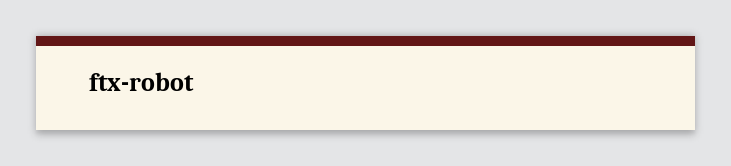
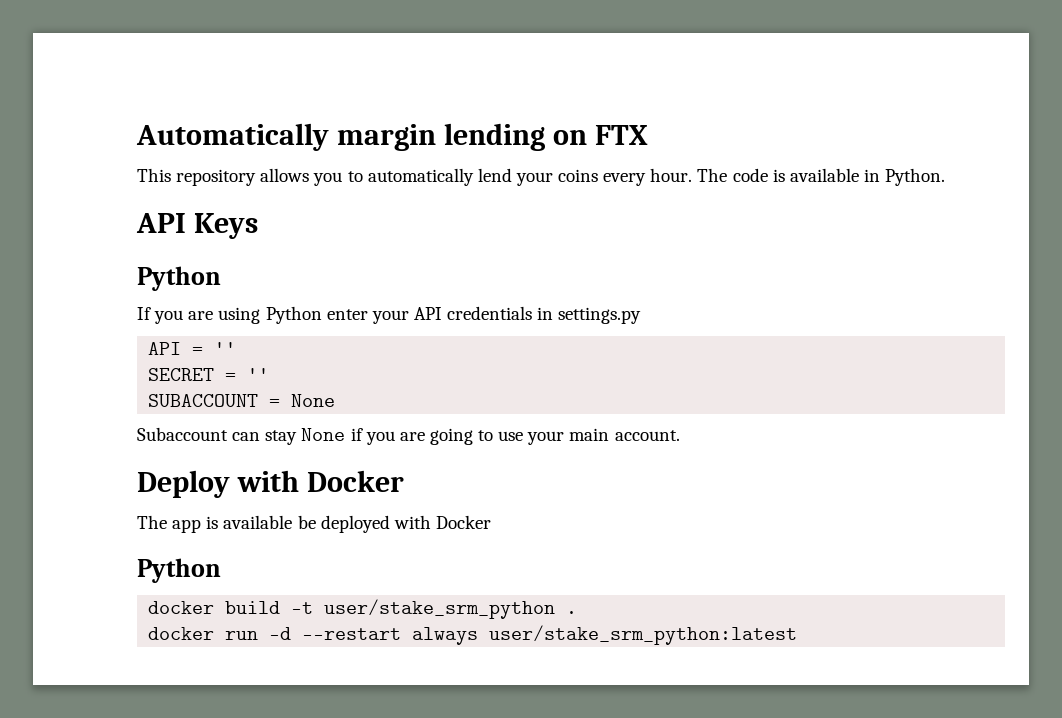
- ftx-robot
+ Automatically margin lending on FTX
+ This repository allows you to automatically lend your coins every hour. The code is available in Python.
+ API Keys
+ Python
+ If you are using Python enter your API credentials in settings.py
+ API = ''
+ SECRET = ''
+ SUBACCOUNT = None
+ Subaccount can stay None if you are going to use your main account.
+ Deploy with Docker
+ The app is available be deployed with Docker
+ Python
+ docker build -t user/stake_srm_python .
+ docker run -d --restart always user/stake_srm_python:latest

